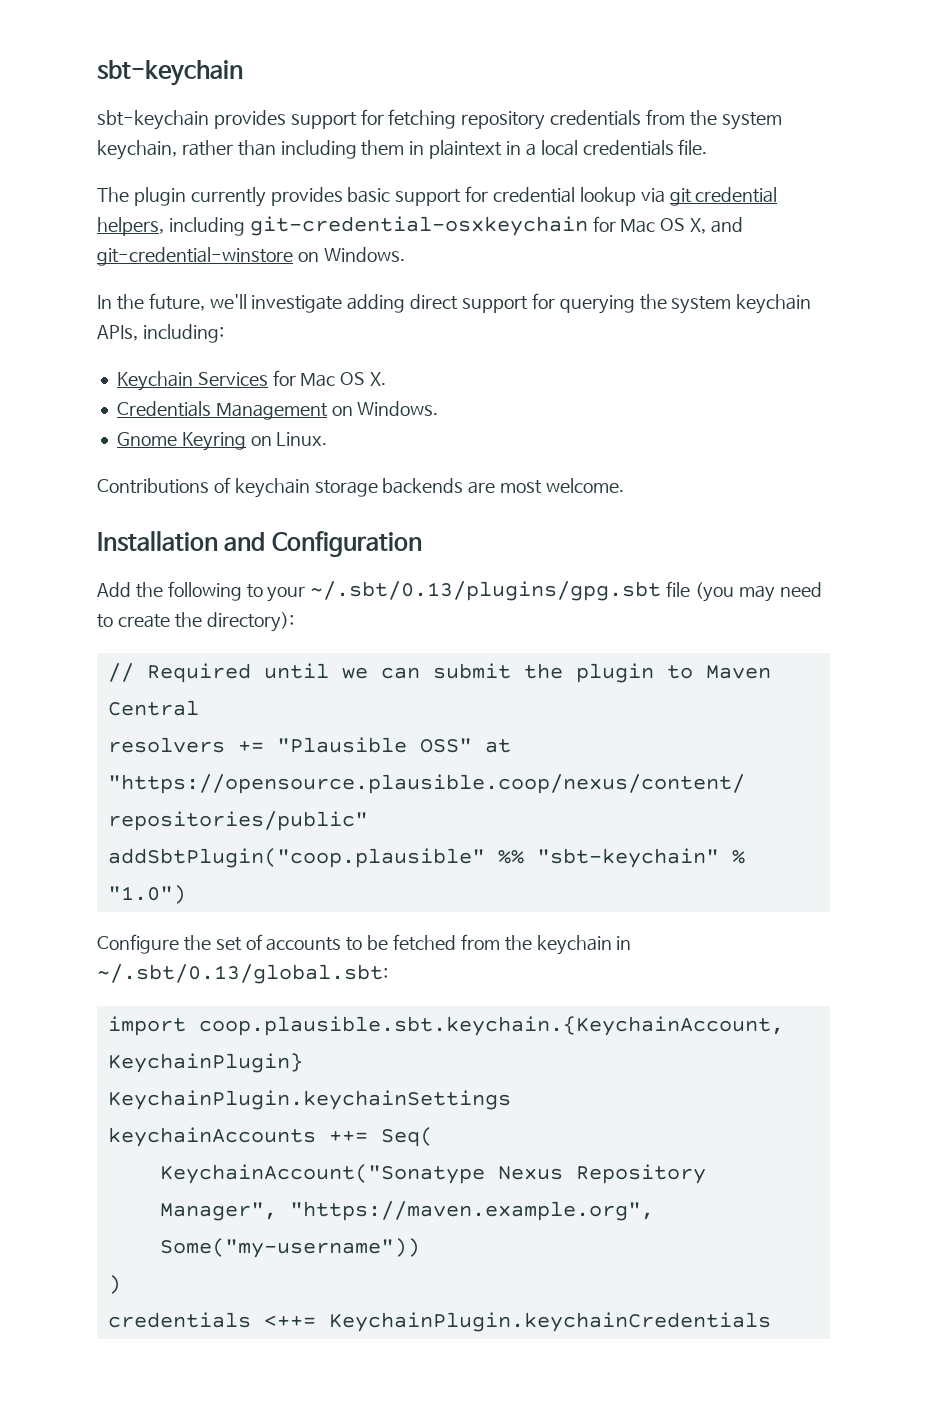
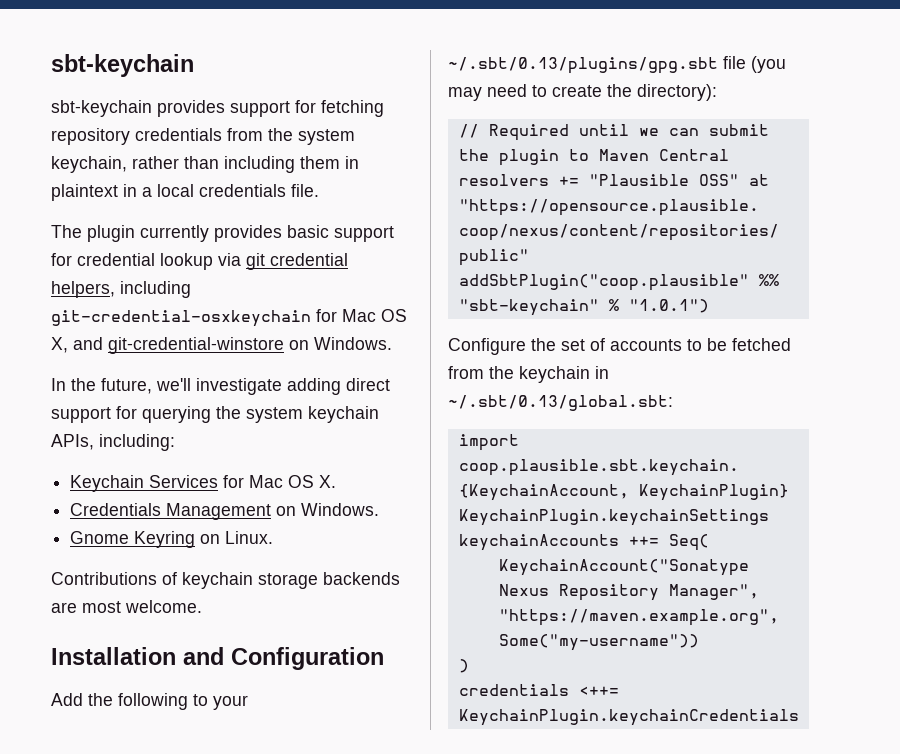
- addSbtPlugin("coop.plausible" %% "sbt-keychain" % "1.0")
+ addSbtPlugin("coop.plausible" %% "sbt-keychain" % "1.0.1")

